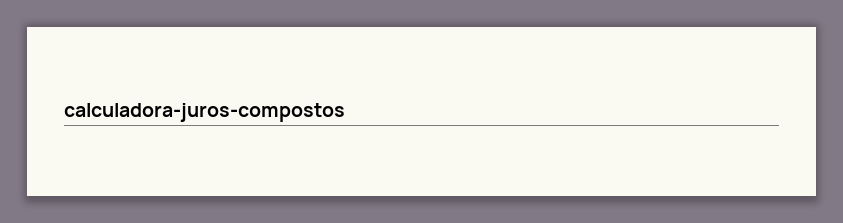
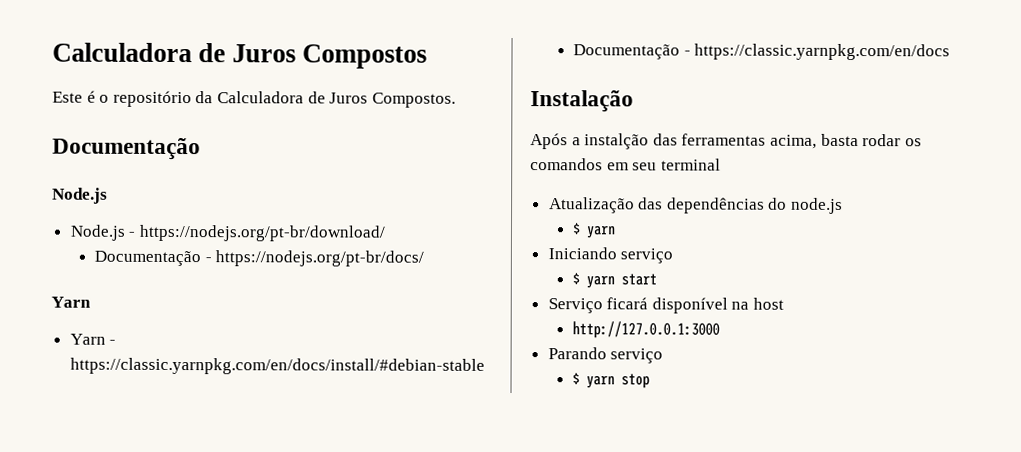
- calculadora-juros-compostos
+ Calculadora de Juros Compostos
+ Este é o repositório da Calculadora de Juros Compostos.
+ Documentação
+ Node.js
+ Node.js - https://nodejs.org/pt-br/download/
+ Documentação - https://nodejs.org/pt-br/docs/
+ Yarn
+ Yarn - https://classic.yarnpkg.com/en/docs/install/#debian-stable
+ Documentação - https://classic.yarnpkg.com/en/docs
+ Instalação
+ Após a instalção das ferramentas acima, basta rodar os comandos em seu terminal
+ Atualização das dependências do node.js
+ $ yarn
+ Iniciando serviço
+ $ yarn start
+ Serviço ficará disponível na host
+ http://127.0.0.1:3000
+ Parando serviço
+ $ yarn stop

